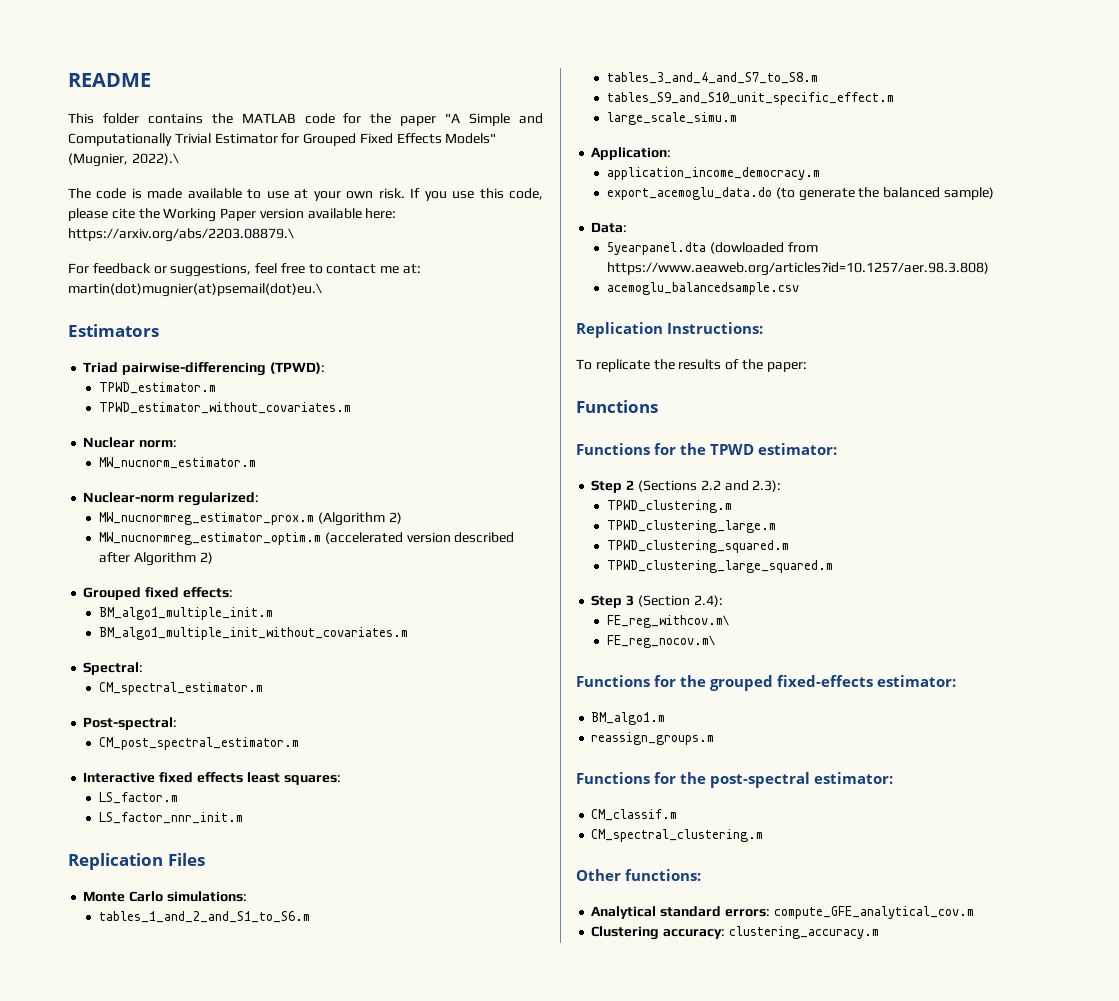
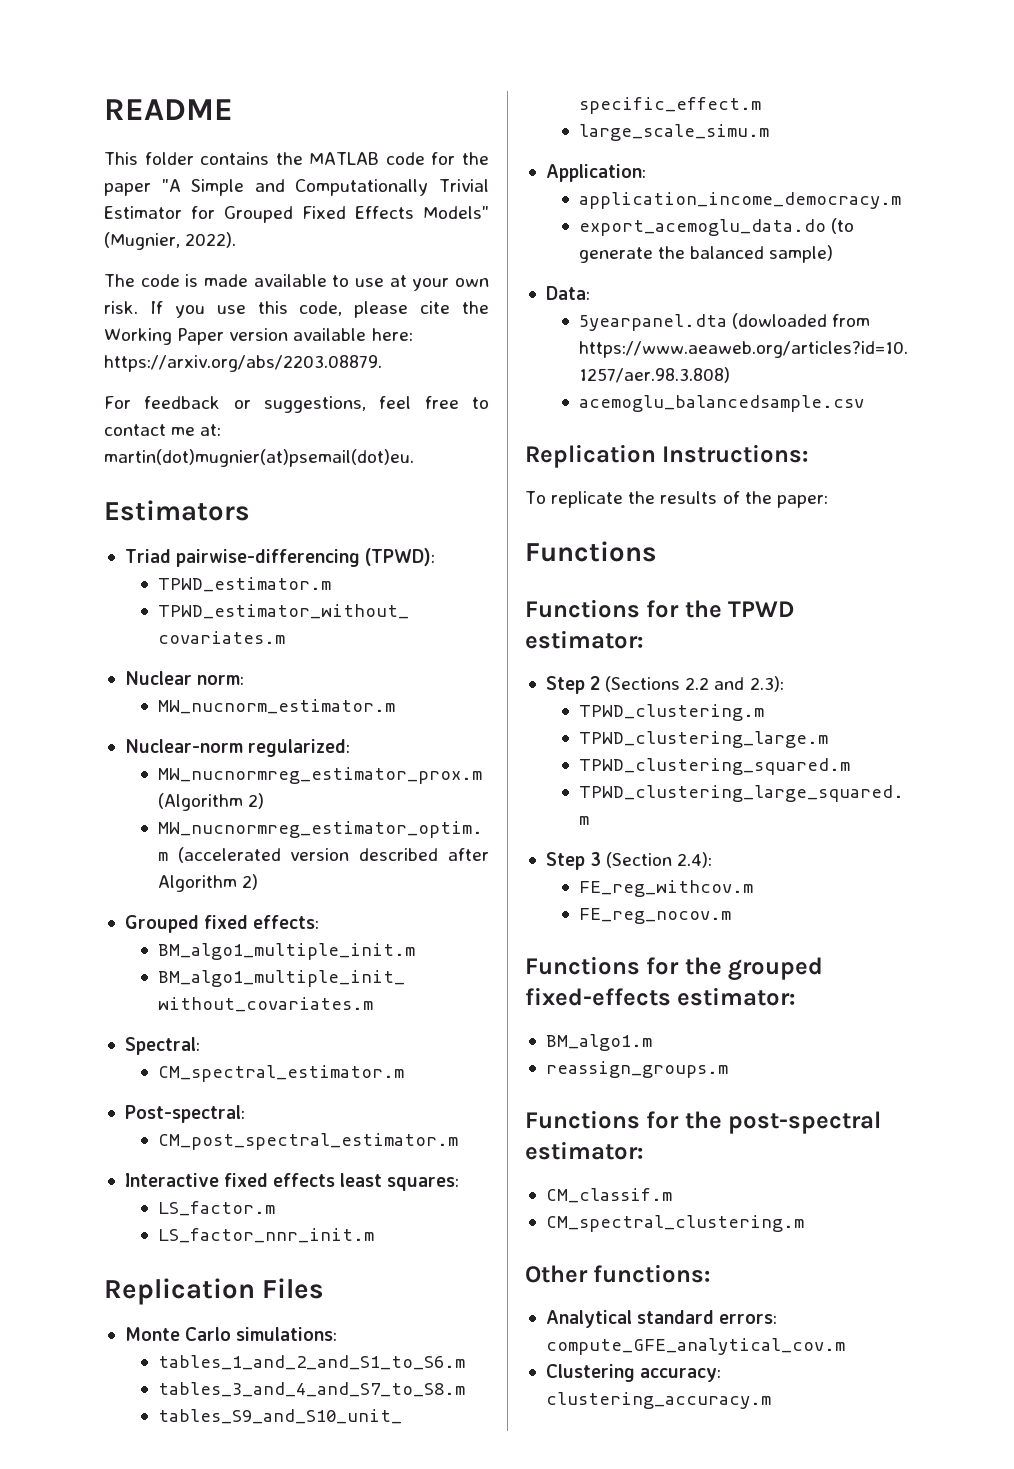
- This folder contains the MATLAB code for the paper "A Simple and Computationally Trivial Estimator for Grouped Fixed Effects Models" (Mugnier, 2022).\
+ This folder contains the MATLAB code for the paper "A Simple and Computationally Trivial Estimator for Grouped Fixed Effects Models" (Mugnier, 2022).
- If you use this code, please cite the Working Paper version available here: https://arxiv.org/abs/2203.08879.\
+ If you use this code, please cite the Working Paper version available here: https://arxiv.org/abs/2203.08879.
- For feedback or suggestions, feel free to contact me at: martin(dot)mugnier(at)psemail(dot)eu.\
+ For feedback or suggestions, feel free to contact me at: martin(dot)mugnier(at)psemail(dot)eu.
- FE_reg_withcov.m\
- FE_reg_nocov.m\
+ FE_reg_withcov.m
+ FE_reg_nocov.m

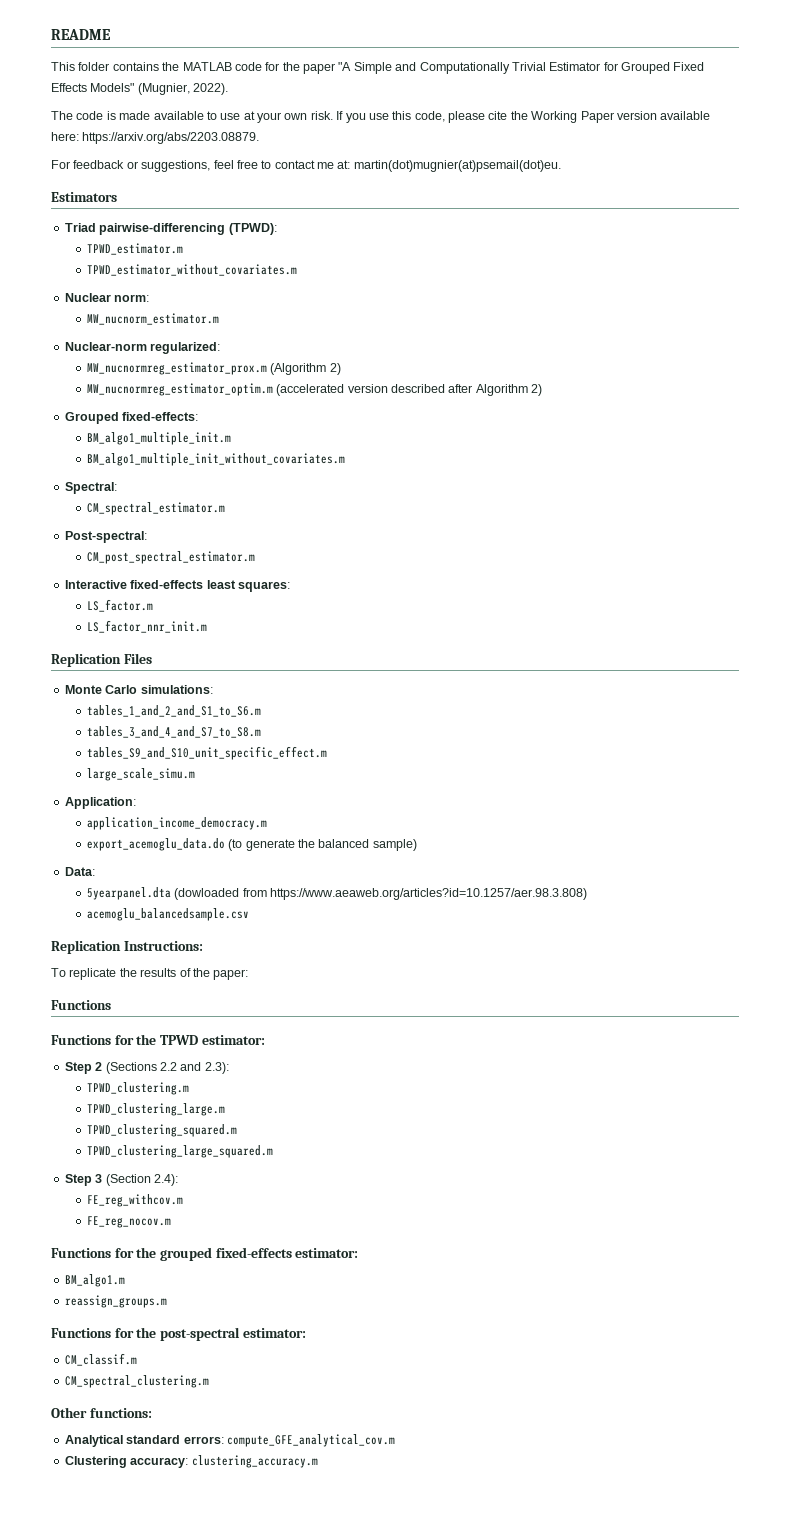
- Grouped fixed effects:
+ Grouped fixed-effects:
- Interactive fixed effects least squares:
+ Interactive fixed-effects least squares:

